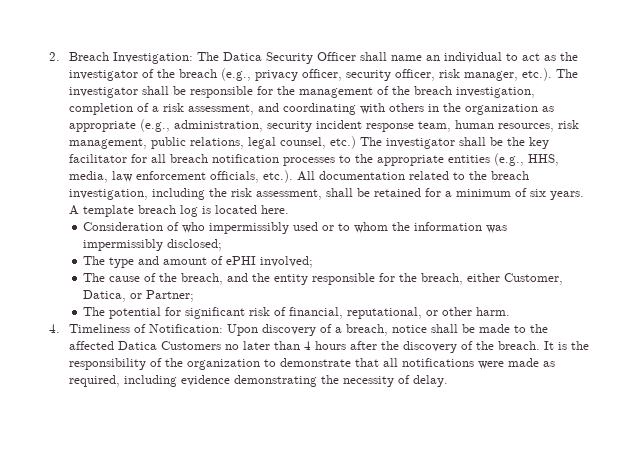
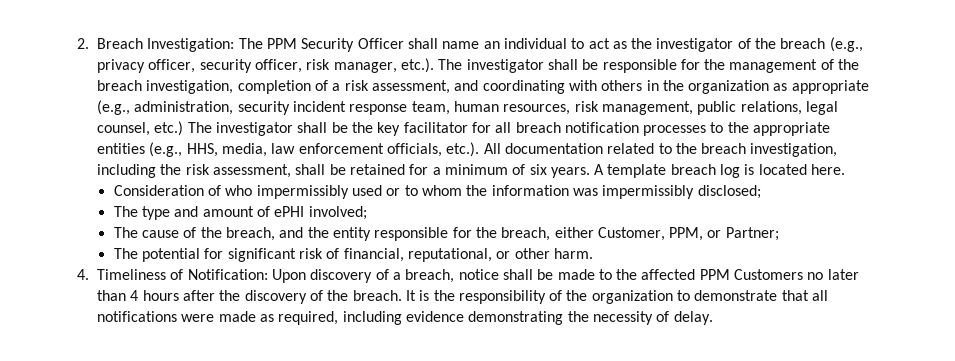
- The Datica Security Officer shall name an individual to act as the investigator of the breach (e.g., privacy officer, security officer, risk manager, etc.). The investigator shall be responsible for the management of the breach investigation, completion of a risk assessment, and coordinating with others in the organization as appropriate (e.g., administration, security incident response team, human resources, risk management, public relations, legal counsel, etc.) The investigator shall be the key facilitator for all breach notification processes to the appropriate entities (e.g., HHS, media, law enforcement officials, etc.). All documentation related to the breach investigation, including the risk assessment, shall be retained for a minimum of six years.
+ The PPM Security Officer shall name an individual to act as the investigator of the breach (e.g., privacy officer, security officer, risk manager, etc.). The investigator shall be responsible for the management of the breach investigation, completion of a risk assessment, and coordinating with others in the organization as appropriate (e.g., administration, security incident response team, human resources, risk management, public relations, legal counsel, etc.) The investigator shall be the key facilitator for all breach notification processes to the appropriate entities (e.g., HHS, media, law enforcement officials, etc.). All documentation related to the breach investigation, including the risk assessment, shall be retained for a minimum of six years.
- The cause of the breach, and the entity responsible for the breach, either Customer, Datica, or Partner;
+ The cause of the breach, and the entity responsible for the breach, either Customer, PPM, or Partner;
- 4. Timeliness of Notification: Upon discovery of a breach, notice shall be made to the affected Datica Customers no later than 4 hours after the discovery of the breach.
+ 4. Timeliness of Notification: Upon discovery of a breach, notice shall be made to the affected PPM Customers no later than 4 hours after the discovery of the breach.

